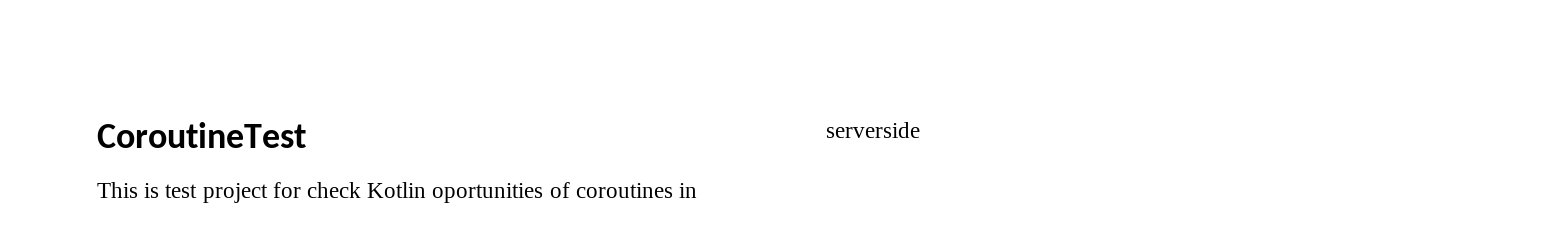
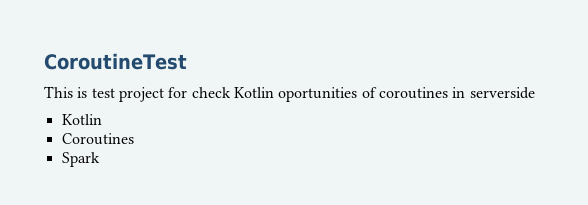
  This is test project for check Kotlin oportunities of coroutines in serverside
+ Kotlin
+ Coroutines
+ Spark

